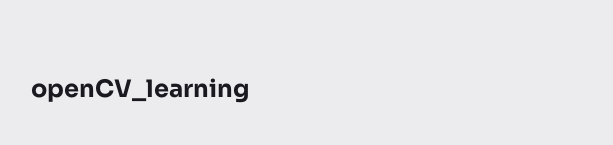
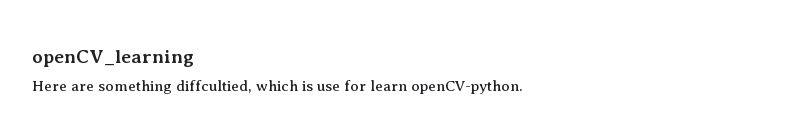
+ Here are something diffcultied, which is use for learn openCV-python.

